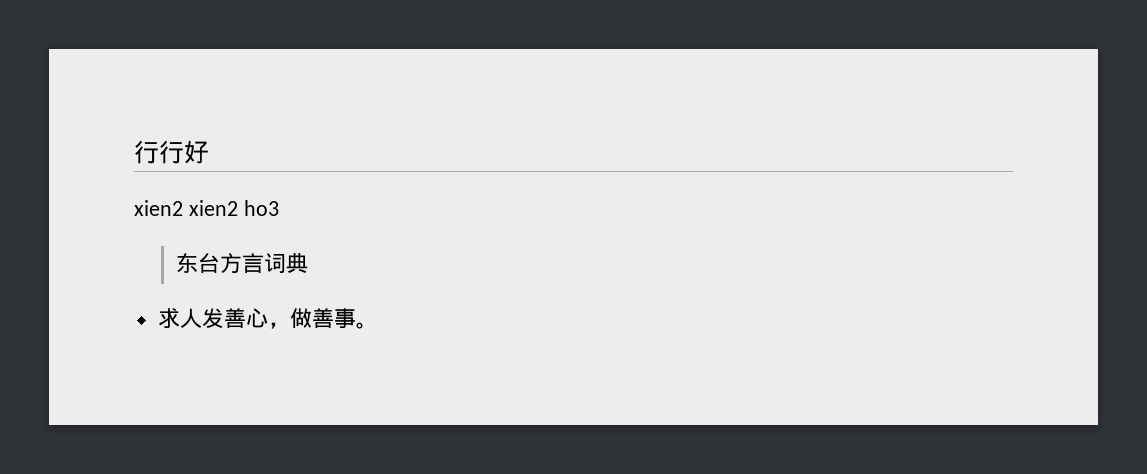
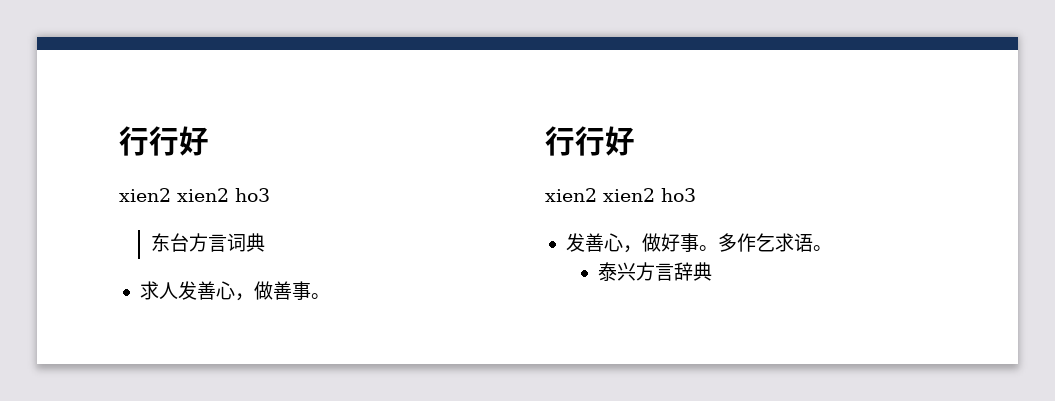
  求人发善心，做善事。
+ 行行好
+ xien2 xien2 ho3
+ 发善心，做好事。多作乞求语。
+ 泰兴方言辞典

